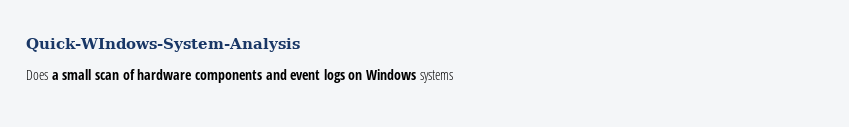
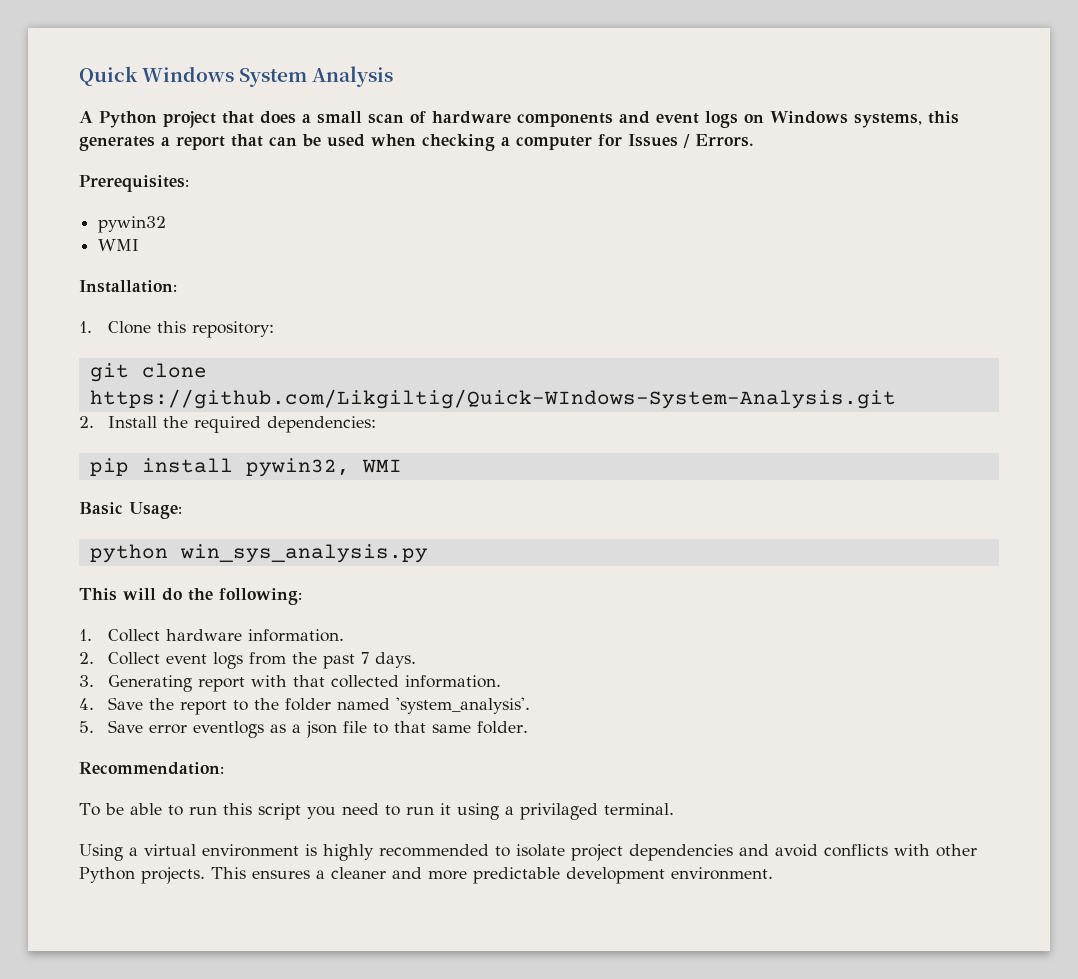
- Quick-WIndows-System-Analysis
- Does a small scan of hardware components and event logs on Windows systems
+ Quick Windows System Analysis
+ A Python project that does a small scan of hardware components and event logs on Windows systems, this generates a report that can be used when checking a computer for Issues / Errors.
+ Prerequisites:
+ pywin32
+ WMI
+ Installation:
+ 1. Clone this repository:
+ git clone https://github.com/Likgiltig/Quick-WIndows-System-Analysis.git
+ 2. Install the required dependencies:
+ pip install pywin32, WMI
+ Basic Usage:
+ python win_sys_analysis.py
+ This will do the following:
+ 1. Collect hardware information.
+ 2. Collect event logs from the past 7 days.
+ 3. Generating report with that collected information.
+ 4. Save the report to the folder named 'system_analysis'.
+ 5. Save error eventlogs as a json file to that same folder.
+ Recommendation:
+ To be able to run this script you need to run it using a privilaged terminal.
+ Using a virtual environment is highly recommended to isolate project dependencies and avoid conflicts with other Python projects. This ensures a cleaner and more predictable development environment.

